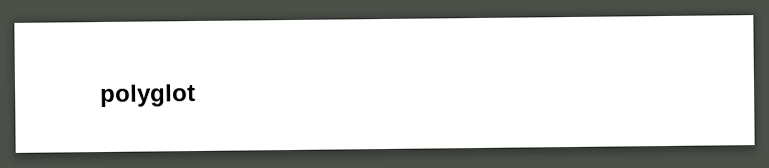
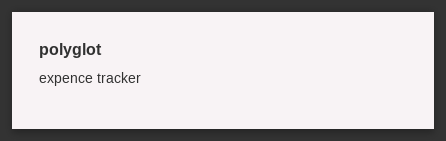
+ expence tracker

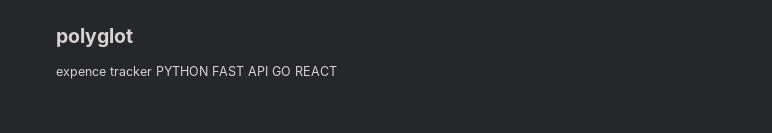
- expence tracker
+ expence tracker PYTHON FAST API GO REACT

